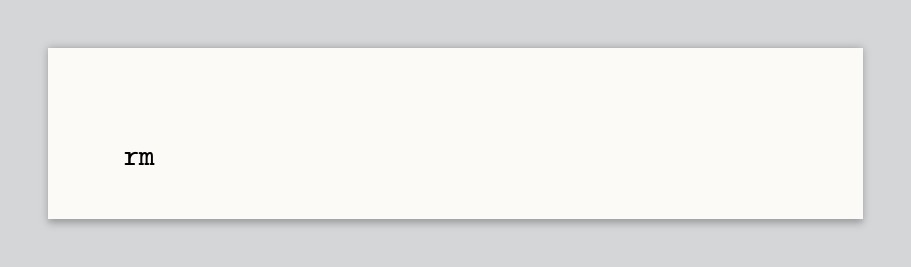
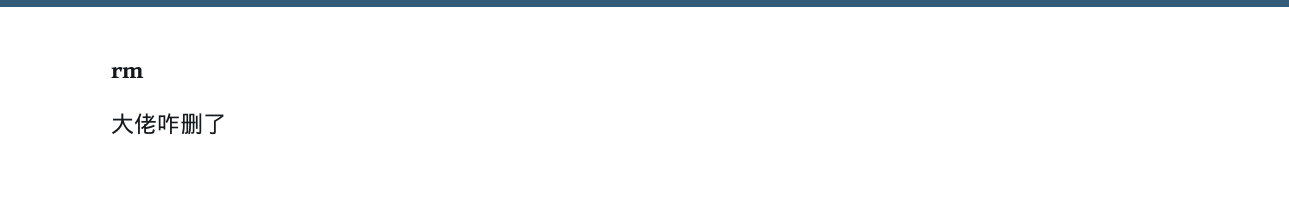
+ 大佬咋删了

